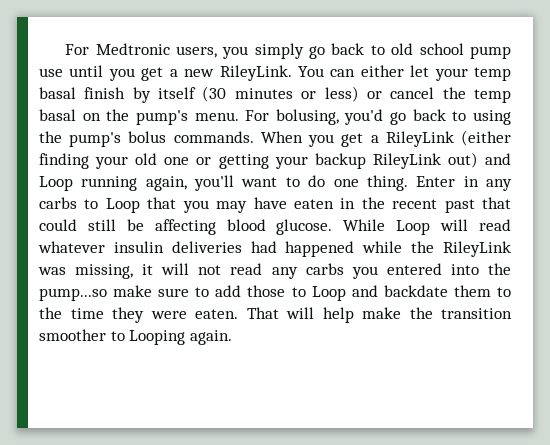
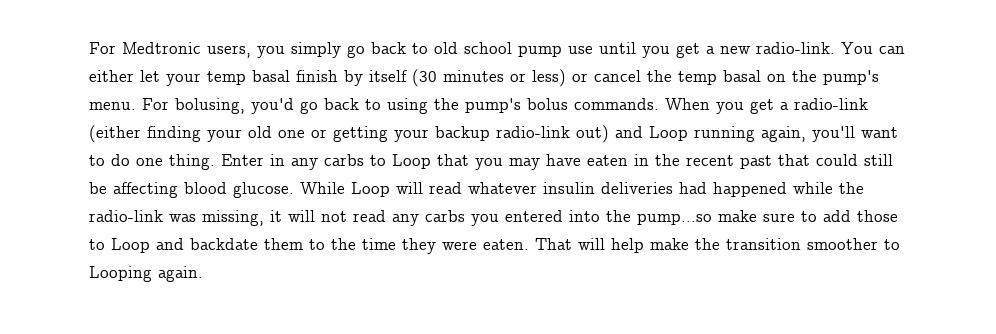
- For Medtronic users, you simply go back to old school pump use until you get a new RileyLink.
+ For Medtronic users, you simply go back to old school pump use until you get a new radio-link.
- When you get a RileyLink (either finding your old one or getting your backup RileyLink out) and Loop running again, you'll want to do one thing.
+ When you get a radio-link (either finding your old one or getting your backup radio-link out) and Loop running again, you'll want to do one thing.
- While Loop will read whatever insulin deliveries had happened while the RileyLink was missing, it will not read any carbs you entered into the pump...so make sure to add those to Loop and backdate them to the time they were eaten.
+ While Loop will read whatever insulin deliveries had happened while the radio-link was missing, it will not read any carbs you entered into the pump...so make sure to add those to Loop and backdate them to the time they were eaten.

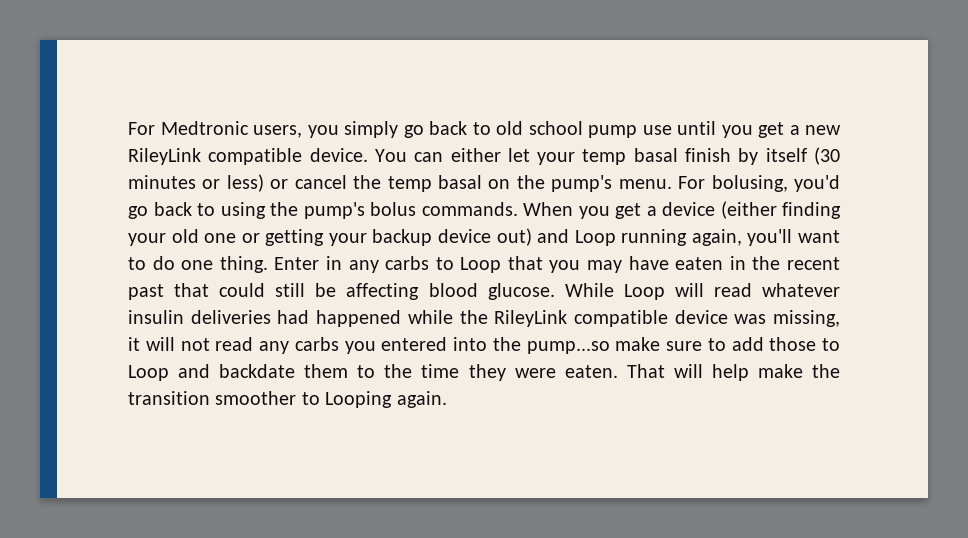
- For Medtronic users, you simply go back to old school pump use until you get a new radio-link.
+ For Medtronic users, you simply go back to old school pump use until you get a new RileyLink compatible device.
- When you get a radio-link (either finding your old one or getting your backup radio-link out) and Loop running again, you'll want to do one thing.
+ When you get a device (either finding your old one or getting your backup device out) and Loop running again, you'll want to do one thing.
- While Loop will read whatever insulin deliveries had happened while the radio-link was missing, it will not read any carbs you entered into the pump...so make sure to add those to Loop and backdate them to the time they were eaten.
+ While Loop will read whatever insulin deliveries had happened while the RileyLink compatible device was missing, it will not read any carbs you entered into the pump...so make sure to add those to Loop and backdate them to the time they were eaten.

